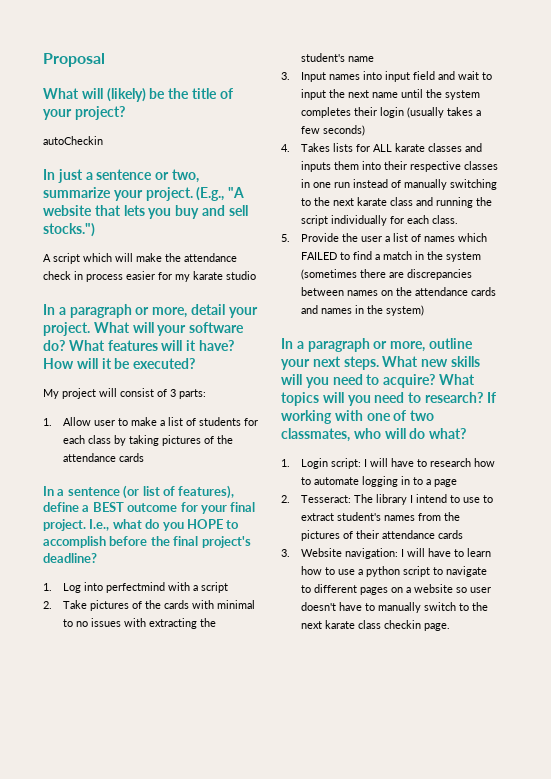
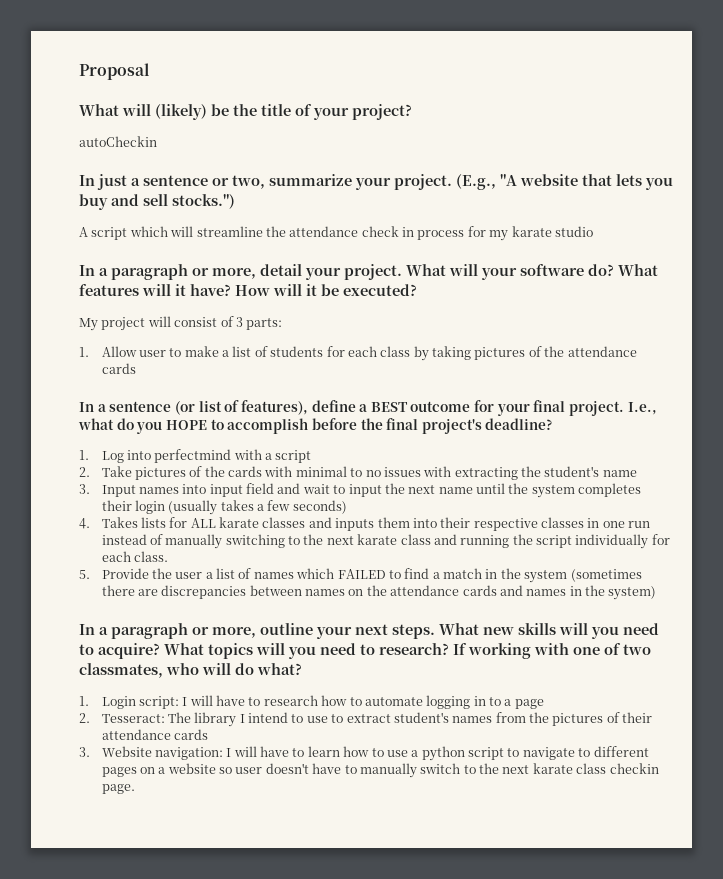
- A script which will make the attendance check in process easier for my karate studio
+ A script which will streamline the attendance check in process for my karate studio

